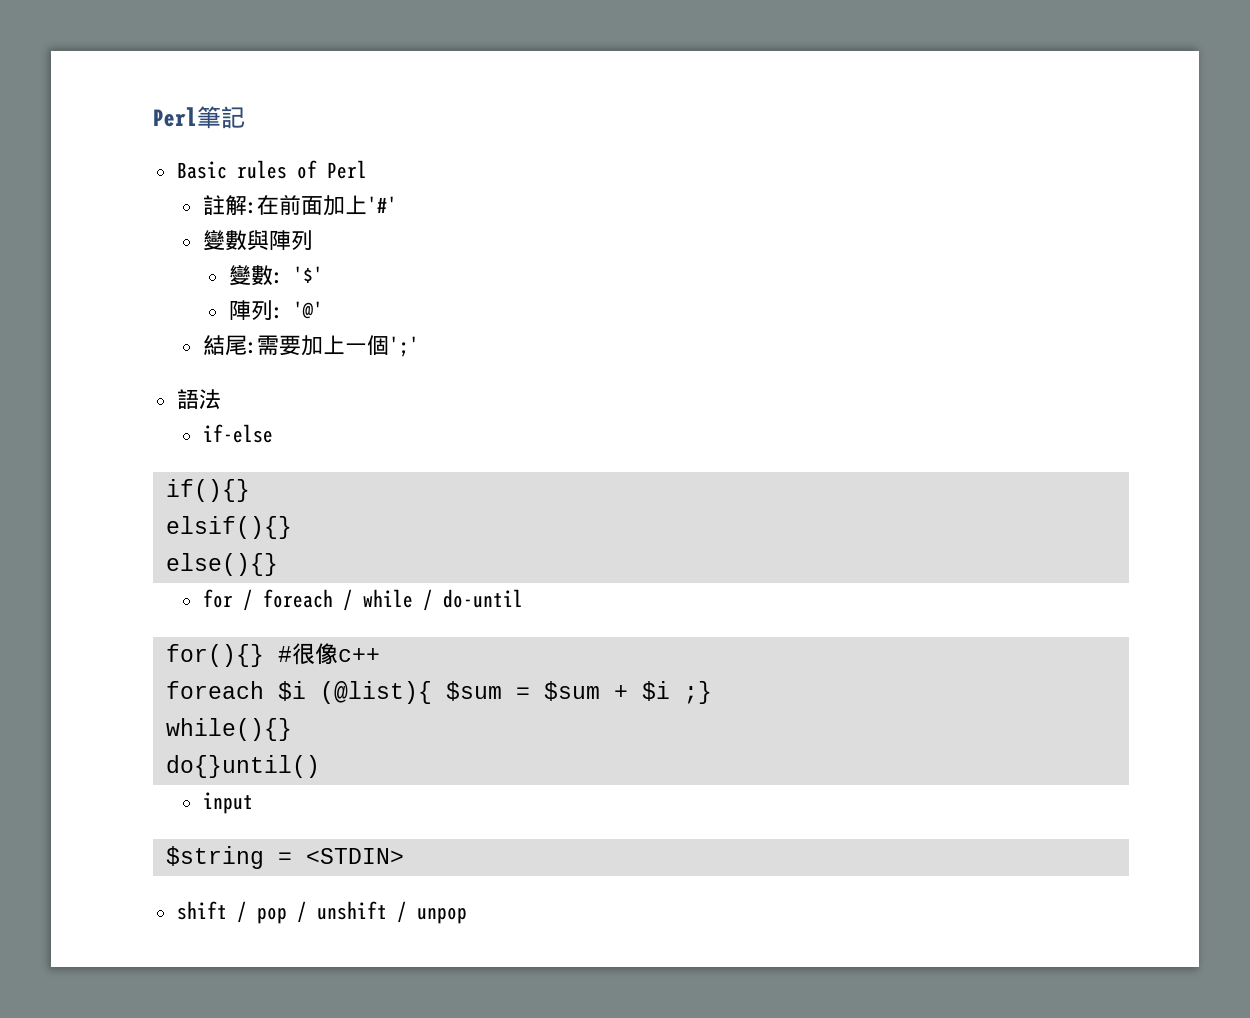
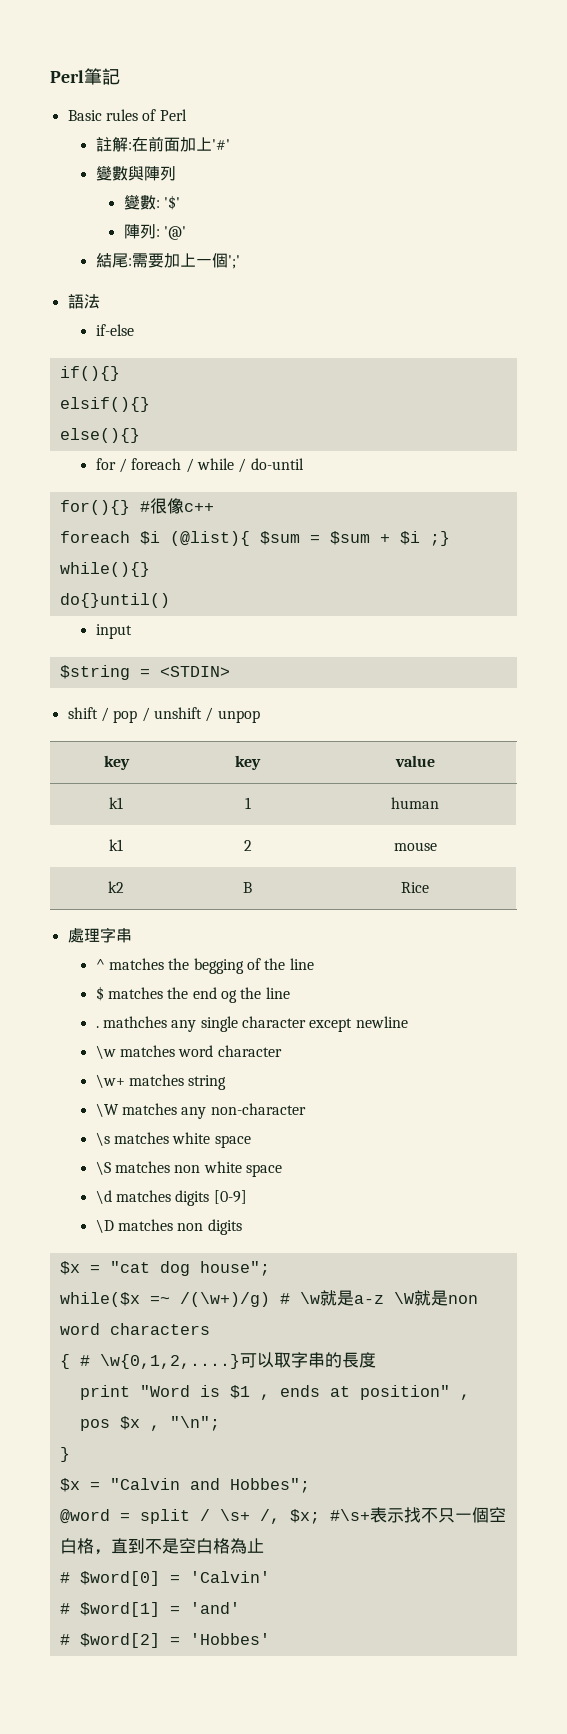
+ key | key | value
+ k1 | 1 | human
+ k1 | 2 | mouse
+ k2 | B | Rice
+ 處理字串
+ ^ matches the begging of the line
+ $ matches the end og the line
+ . mathches any single character except newline
+ \w matches word character
+ \w+ matches string
+ \W matches any non-character
+ \s matches white space
+ \S matches non white space
+ \d matches digits [0-9]
+ \D matches non digits
+ $x = "cat dog house";
+ while($x =~ /(\w+)/g) # \w就是a-z \W就是non word characters
+ { # \w{0,1,2,....}可以取字串的長度
+ print "Word is $1 , ends at position" , pos $x , "\n";
+ }
+ $x = "Calvin and Hobbes";
+ @word = split / \s+ /, $x; #\s+表示找不只一個空白格，直到不是空白格為止
+ # $word[0] = 'Calvin'
+ # $word[1] = 'and'
+ # $word[2] = 'Hobbes'

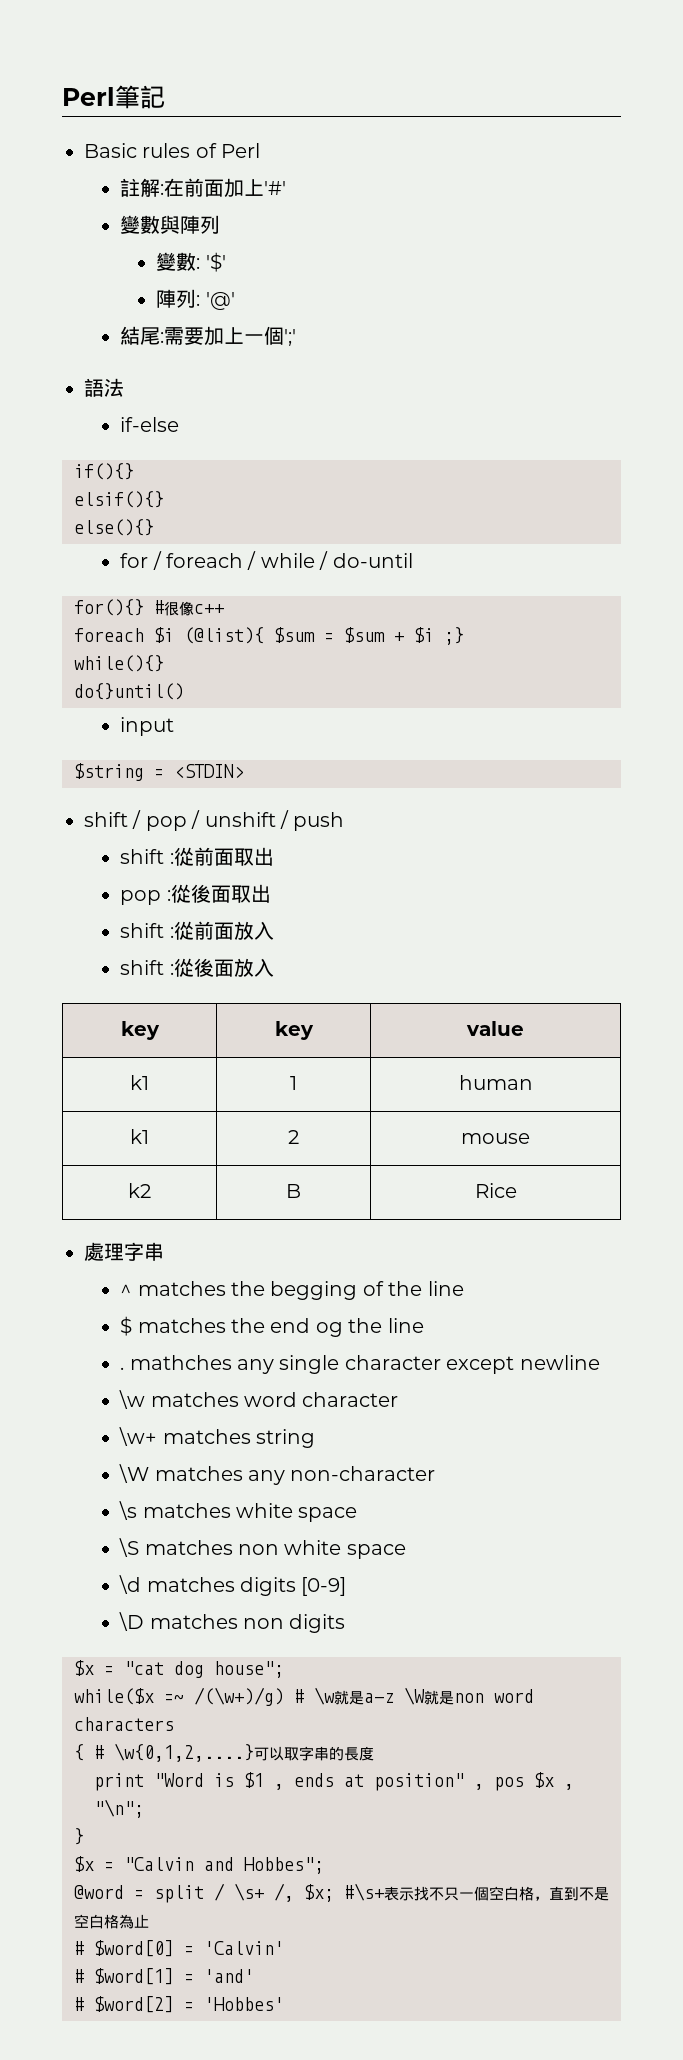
- shift / pop / unshift / unpop
+ shift / pop / unshift / push
+ shift :從前面取出
+ pop :從後面取出
+ shift :從前面放入
+ shift :從後面放入

